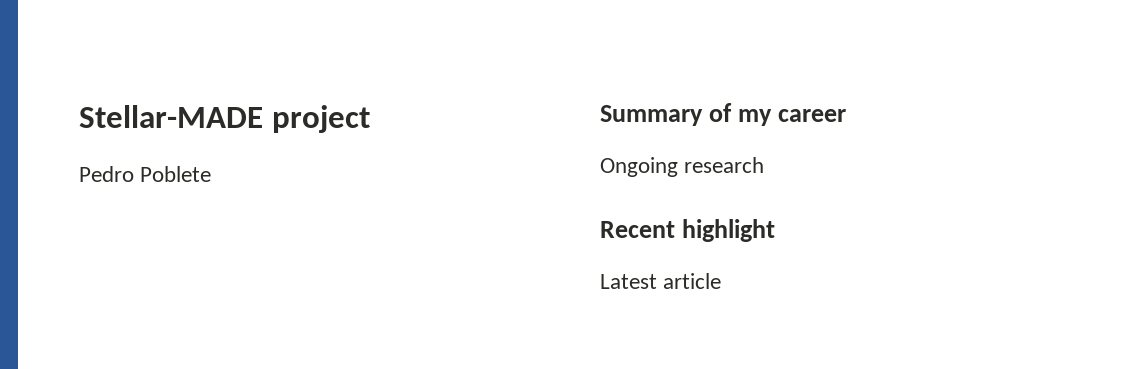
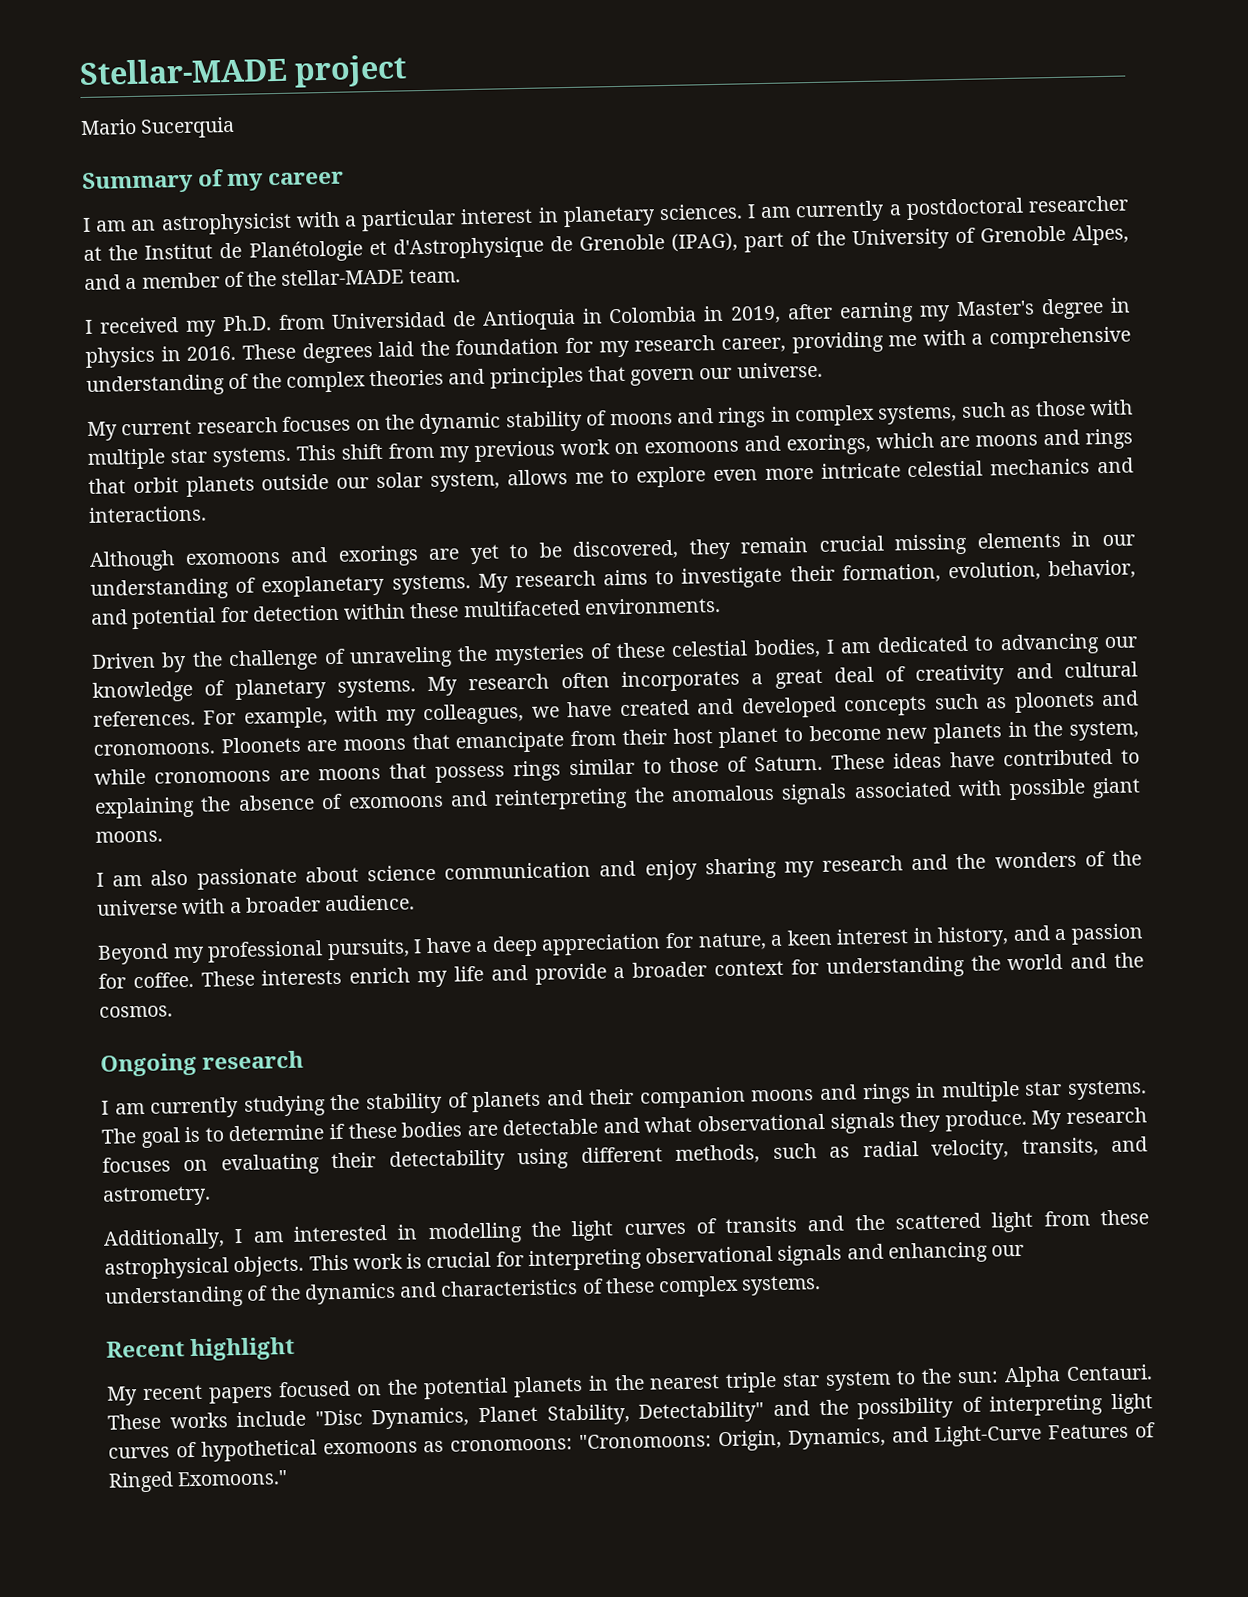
- Pedro Poblete
+ Mario Sucerquia
+ I am an astrophysicist with a particular interest in planetary sciences. I am currently a postdoctoral researcher at the Institut de Planétologie et d'Astrophysique de Grenoble (IPAG), part of the University of Grenoble Alpes, and a member of the stellar-MADE team.
+ I received my Ph.D. from Universidad de Antioquia in Colombia in 2019, after earning my Master's degree in physics in 2016. These degrees laid the foundation for my research career, providing me with a comprehensive understanding of the complex theories and principles that govern our universe.
+ My current research focuses on the dynamic stability of moons and rings in complex systems, such as those with multiple star systems. This shift from my previous work on exomoons and exorings, which are moons and rings that orbit planets outside our solar system, allows me to explore even more intricate celestial mechanics and interactions.
+ Although exomoons and exorings are yet to be discovered, they remain crucial missing elements in our understanding of exoplanetary systems. My research aims to investigate their formation, evolution, behavior, and potential for detection within these multifaceted environments.
+ Driven by the challenge of unraveling the mysteries of these celestial bodies, I am dedicated to advancing our knowledge of planetary systems. My research often incorporates a great deal of creativity and cultural references. For example, with my colleagues, we have created and developed concepts such as ploonets and cronomoons. Ploonets are moons that emancipate from their host planet to become new planets in the system, while cronomoons are moons that possess rings similar to those of Saturn. These ideas have contributed to explaining the absence of exomoons and reinterpreting the anomalous signals associated with possible giant moons.
+ I am also passionate about science communication and enjoy sharing my research and the wonders of the universe with a broader audience.
+ Beyond my professional pursuits, I have a deep appreciation for nature, a keen interest in history, and a passion for coffee. These interests enrich my life and provide a broader context for understanding the world and the cosmos.
  Ongoing research
+ I am currently studying the stability of planets and their companion moons and rings in multiple star systems. The goal is to determine if these bodies are detectable and what observational signals they produce. My research focuses on evaluating their detectability using different methods, such as radial velocity, transits, and astrometry.
+ Additionally, I am interested in modelling the light curves of transits and the scattered light from these astrophysical objects. This work is crucial for interpreting observational signals and enhancing our understanding of the dynamics and characteristics of these complex systems.
  Recent highlight
- Latest article
+ My recent papers focused on the potential planets in the nearest triple star system to the sun: Alpha Centauri. These works include "Disc Dynamics, Planet Stability, Detectability" and the possibility of interpreting light curves of hypothetical exomoons as cronomoons: "Cronomoons: Origin, Dynamics, and Light-Curve Features of Ringed Exomoons."

